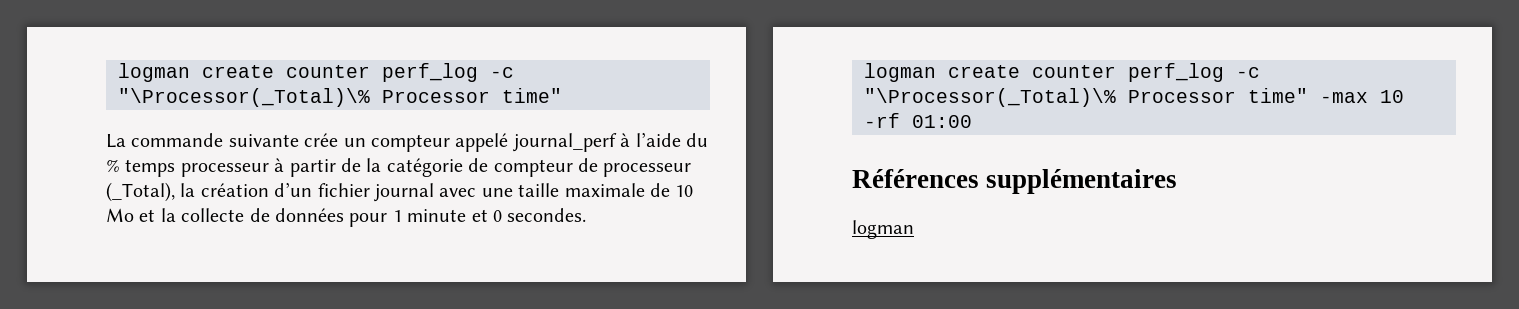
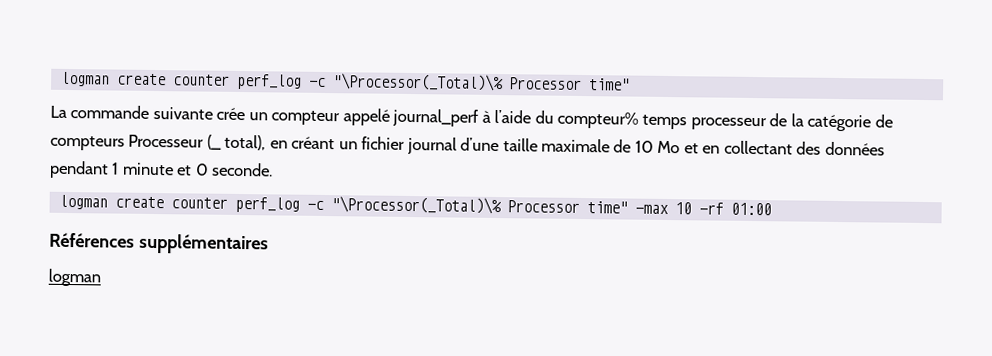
- La commande suivante crée un compteur appelé journal_perf à l’aide du % temps processeur à partir de la catégorie de compteur de processeur (_Total), la création d’un fichier journal avec une taille maximale de 10 Mo et la collecte de données pour 1 minute et 0 secondes.
+ La commande suivante crée un compteur appelé journal_perf à l’aide du compteur% temps processeur de la catégorie de compteurs Processeur (_ total), en créant un fichier journal d’une taille maximale de 10 Mo et en collectant des données pendant 1 minute et 0 seconde.

